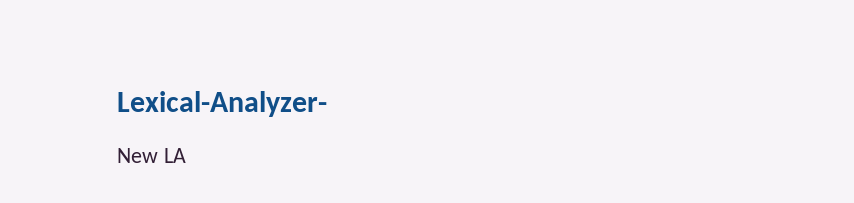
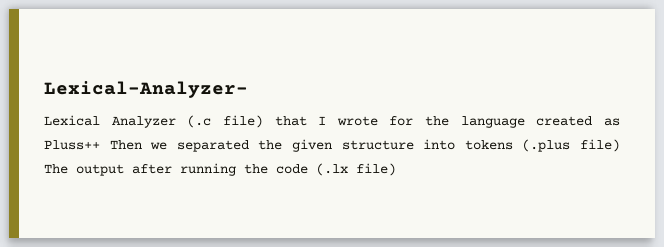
- New LA
+ Lexical Analyzer (.c file) that I wrote for the language created as Pluss++ Then we separated the given structure into tokens (.plus file) The output after running the code (.lx file)

